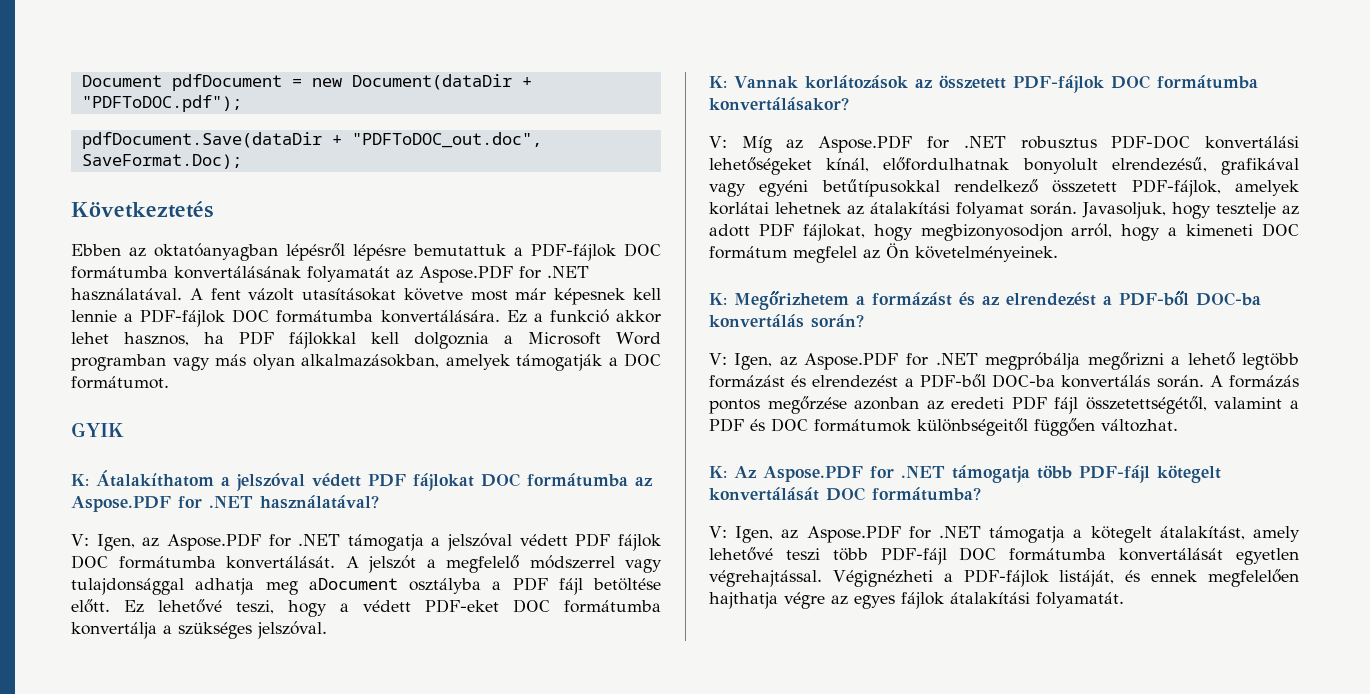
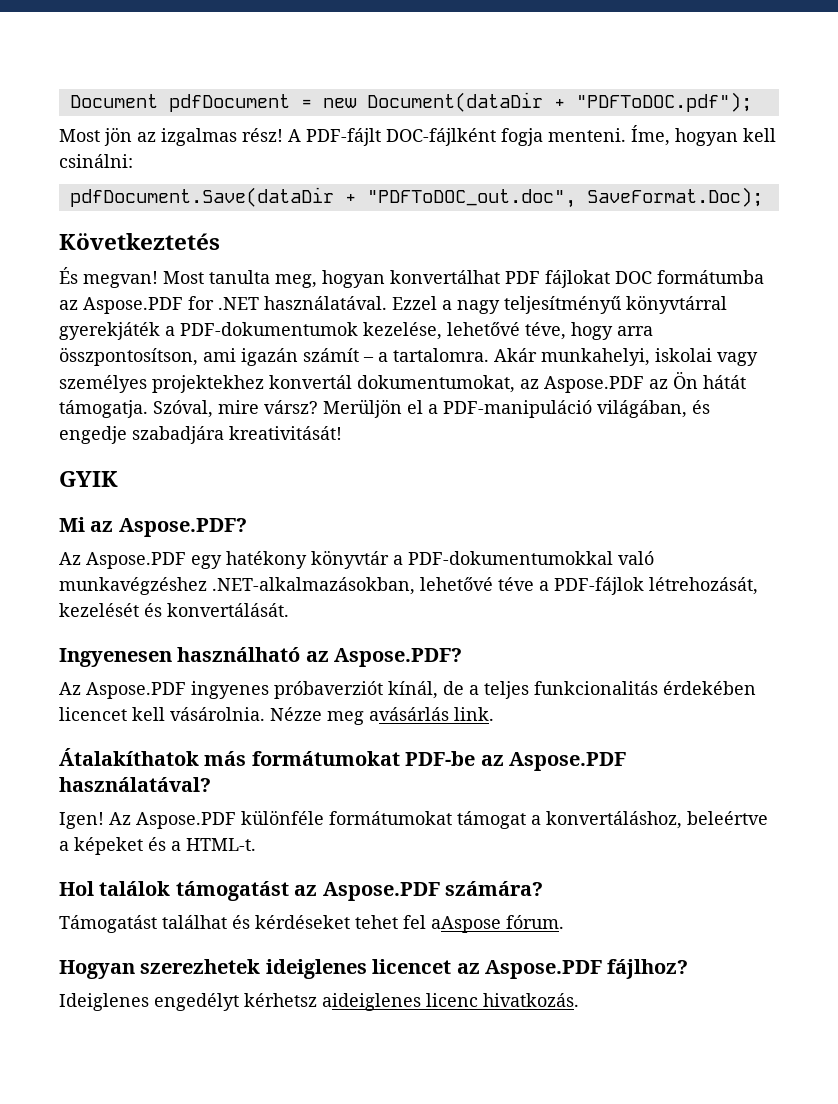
+ Most jön az izgalmas rész! A PDF-fájlt DOC-fájlként fogja menteni. Íme, hogyan kell csinálni:
- Ebben az oktatóanyagban lépésről lépésre bemutattuk a PDF-fájlok DOC formátumba konvertálásának folyamatát az Aspose.PDF for .NET használatával. A fent vázolt utasításokat követve most már képesnek kell lennie a PDF-fájlok DOC formátumba konvertálására. Ez a funkció akkor lehet hasznos, ha PDF fájlokkal kell dolgoznia a Microsoft Word programban vagy más olyan alkalmazásokban, amelyek támogatják a DOC formátumot.
+ És megvan! Most tanulta meg, hogyan konvertálhat PDF fájlokat DOC formátumba az Aspose.PDF for .NET használatával. Ezzel a nagy teljesítményű könyvtárral gyerekjáték a PDF-dokumentumok kezelése, lehetővé téve, hogy arra összpontosítson, ami igazán számít – a tartalomra. Akár munkahelyi, iskolai vagy személyes projektekhez konvertál dokumentumokat, az Aspose.PDF az Ön hátát támogatja. Szóval, mire vársz? Merüljön el a PDF-manipuláció világában, és engedje szabadjára kreativitását!
  GYIK
- K: Átalakíthatom a jelszóval védett PDF fájlokat DOC formátumba az Aspose.PDF for .NET használatával?
- V: Igen, az Aspose.PDF for .NET támogatja a jelszóval védett PDF fájlok DOC formátumba konvertálását. A jelszót a megfelelő módszerrel vagy tulajdonsággal adhatja meg aDocument osztályba a PDF fájl betöltése előtt. Ez lehetővé teszi, hogy a védett PDF-eket DOC formátumba konvertálja a szükséges jelszóval.
- K: Vannak korlátozások az összetett PDF-fájlok DOC formátumba konvertálásakor?
- V: Míg az Aspose.PDF for .NET robusztus PDF-DOC konvertálási lehetőségeket kínál, előfordulhatnak bonyolult elrendezésű, grafikával vagy egyéni betűtípusokkal rendelkező összetett PDF-fájlok, amelyek korlátai lehetnek az átalakítási folyamat során. Javasoljuk, hogy tesztelje az adott PDF fájlokat, hogy megbizonyosodjon arról, hogy a kimeneti DOC formátum megfelel az Ön követelményeinek.
- K: Megőrizhetem a formázást és az elrendezést a PDF-ből DOC-ba konvertálás során?
- V: Igen, az Aspose.PDF for .NET megpróbálja megőrizni a lehető legtöbb formázást és elrendezést a PDF-ből DOC-ba konvertálás során. A formázás pontos megőrzése azonban az eredeti PDF fájl összetettségétől, valamint a PDF és DOC formátumok különbségeitől függően változhat.
- K: Az Aspose.PDF for .NET támogatja több PDF-fájl kötegelt konvertálását DOC formátumba?
- V: Igen, az Aspose.PDF for .NET támogatja a kötegelt átalakítást, amely lehetővé teszi több PDF-fájl DOC formátumba konvertálását egyetlen végrehajtással. Végignézheti a PDF-fájlok listáját, és ennek megfelelően hajthatja végre az egyes fájlok átalakítási folyamatát.
+ Mi az Aspose.PDF?
+ Az Aspose.PDF egy hatékony könyvtár a PDF-dokumentumokkal való munkavégzéshez .NET-alkalmazásokban, lehetővé téve a PDF-fájlok létrehozását, kezelését és konvertálását.
+ Ingyenesen használható az Aspose.PDF?
+ Az Aspose.PDF ingyenes próbaverziót kínál, de a teljes funkcionalitás érdekében licencet kell vásárolnia. Nézze meg avásárlás link.
+ Átalakíthatok más formátumokat PDF-be az Aspose.PDF használatával?
+ Igen! Az Aspose.PDF különféle formátumokat támogat a konvertáláshoz, beleértve a képeket és a HTML-t.
+ Hol találok támogatást az Aspose.PDF számára?
+ Támogatást találhat és kérdéseket tehet fel aAspose fórum.
+ Hogyan szerezhetek ideiglenes licencet az Aspose.PDF fájlhoz?
+ Ideiglenes engedélyt kérhetsz aideiglenes licenc hivatkozás.

